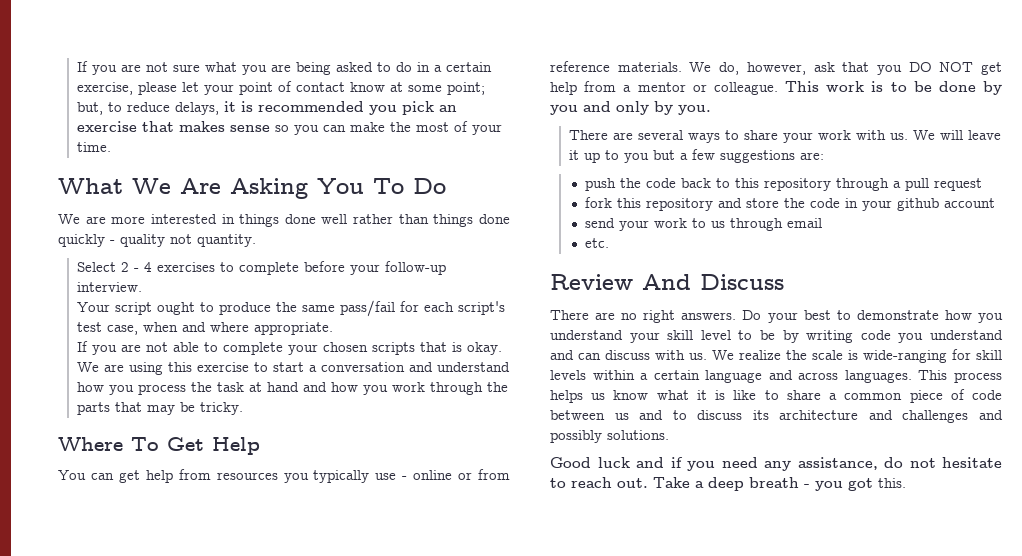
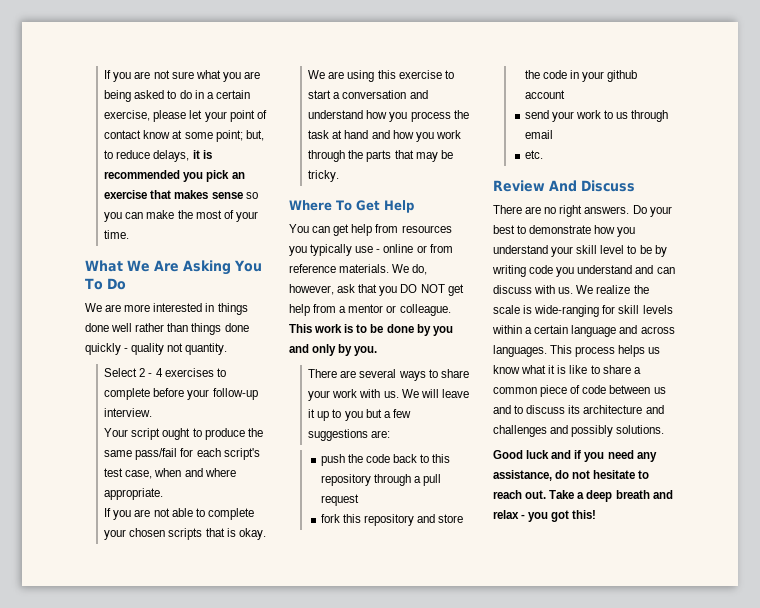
- Take a deep breath - you got this.
+ Take a deep breath and relax - you got this!

